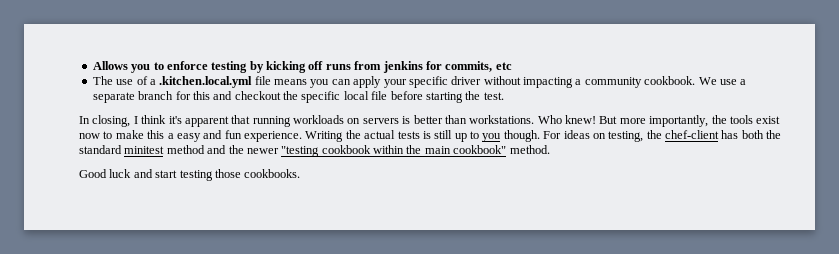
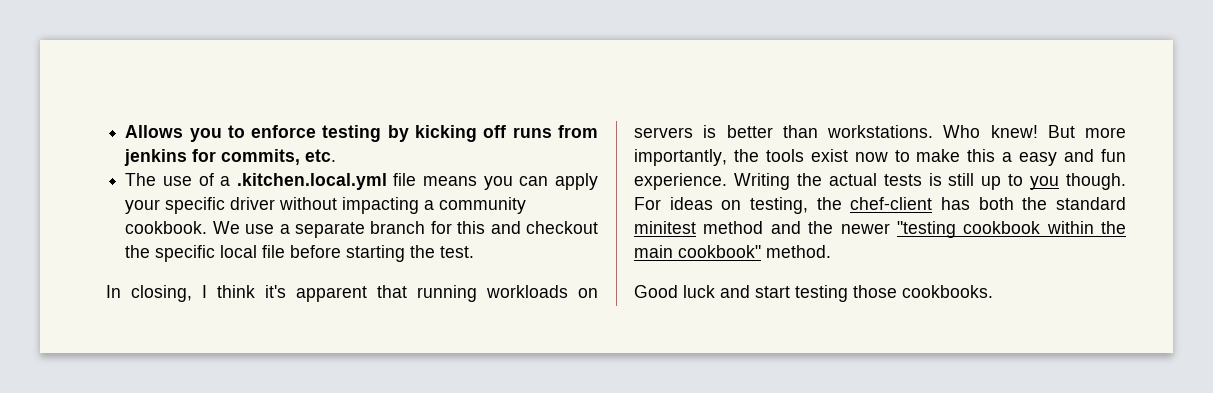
- Allows you to enforce testing by kicking off runs from jenkins for commits, etc
+ Allows you to enforce testing by kicking off runs from jenkins for commits, etc.

